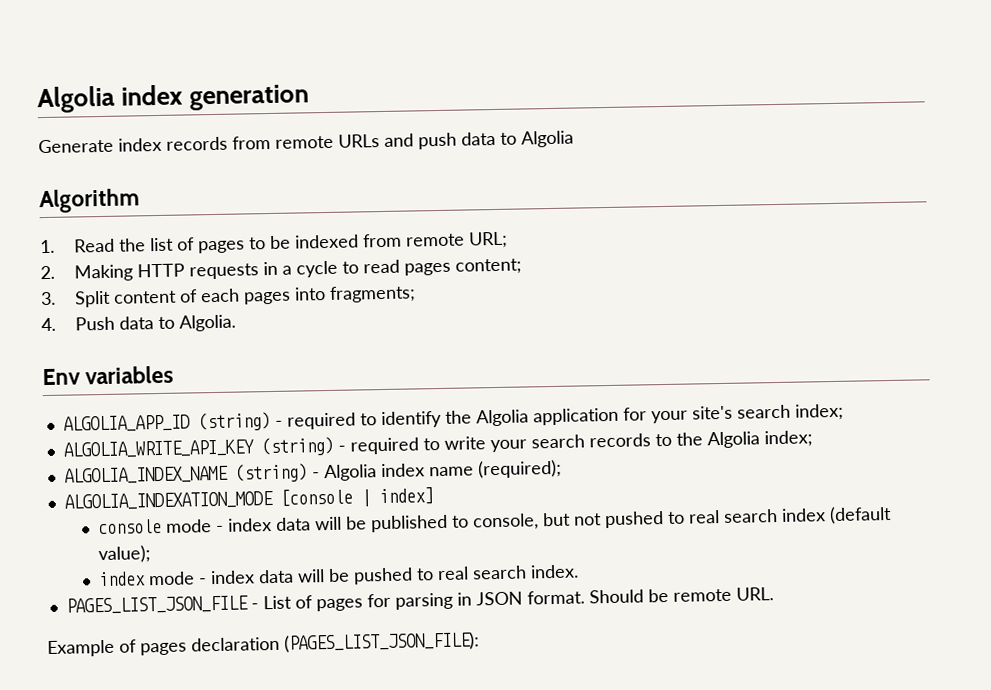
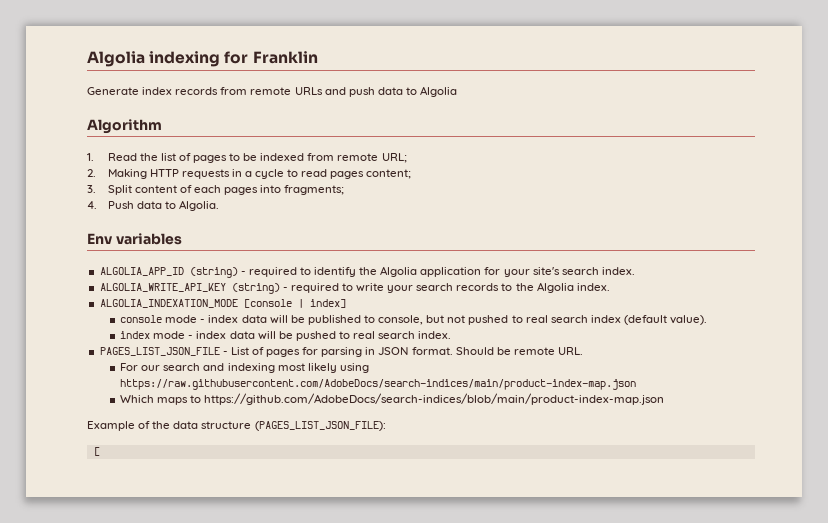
- Algolia index generation
+ Algolia indexing for Franklin
- ALGOLIA_APP_ID (string) - required to identify the Algolia application for your site's search index;
+ ALGOLIA_APP_ID (string) - required to identify the Algolia application for your site's search index.
- ALGOLIA_WRITE_API_KEY (string) - required to write your search records to the Algolia index;
- ALGOLIA_INDEX_NAME (string) - Algolia index name (required);
+ ALGOLIA_WRITE_API_KEY (string) - required to write your search records to the Algolia index.
- console mode - index data will be published to console, but not pushed to real search index (default value);
+ console mode - index data will be published to console, but not pushed to real search index (default value).
+ For our search and indexing most likely using https://raw.githubusercontent.com/AdobeDocs/search-indices/main/product-index-map.json
+ Which maps to https://github.com/AdobeDocs/search-indices/blob/main/product-index-map.json
- Example of pages declaration (PAGES_LIST_JSON_FILE):
+ Example of the data structure (PAGES_LIST_JSON_FILE):
+ [

